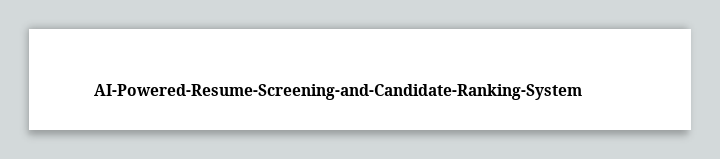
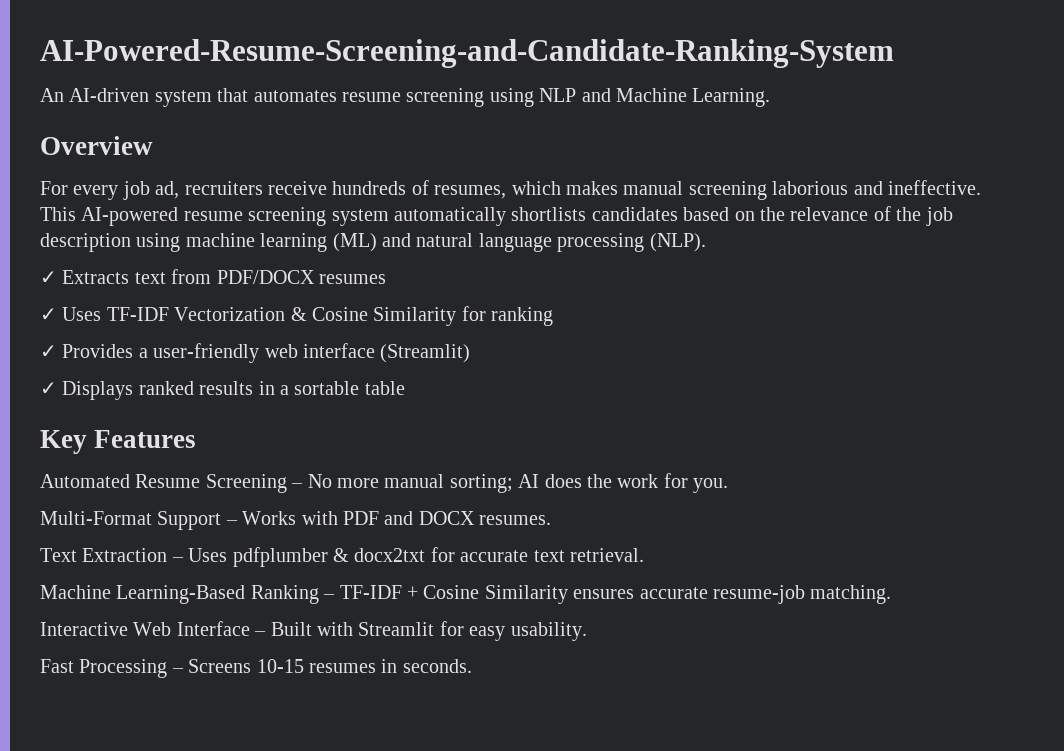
+ An AI-driven system that automates resume screening using NLP and Machine Learning.
+ Overview
+ For every job ad, recruiters receive hundreds of resumes, which makes manual screening laborious and ineffective. This AI-powered resume screening system automatically shortlists candidates based on the relevance of the job description using machine learning (ML) and natural language processing (NLP).
+ ✓ Extracts text from PDF/DOCX resumes
+ ✓ Uses TF-IDF Vectorization & Cosine Similarity for ranking
+ ✓ Provides a user-friendly web interface (Streamlit)
+ ✓ Displays ranked results in a sortable table
+ Key Features
+ Automated Resume Screening – No more manual sorting; AI does the work for you.
+ Multi-Format Support – Works with PDF and DOCX resumes.
+ Text Extraction – Uses pdfplumber & docx2txt for accurate text retrieval.
+ Machine Learning-Based Ranking – TF-IDF + Cosine Similarity ensures accurate resume-job matching.
+ Interactive Web Interface – Built with Streamlit for easy usability.
+ Fast Processing – Screens 10-15 resumes in seconds.

